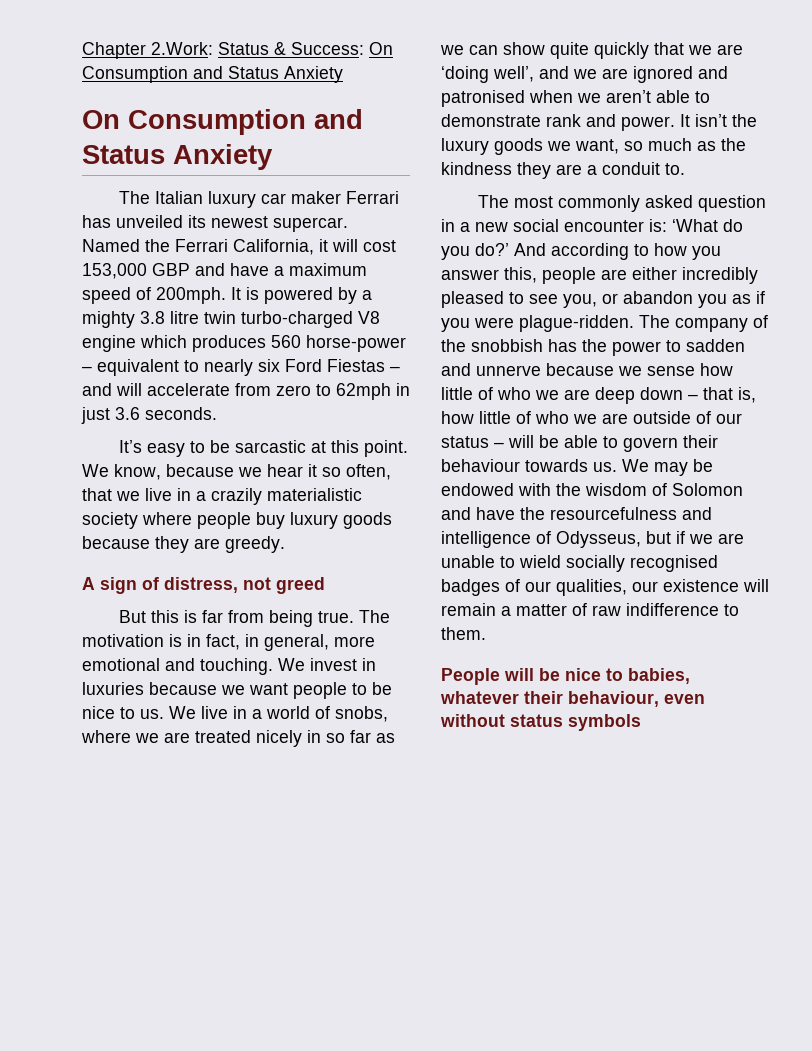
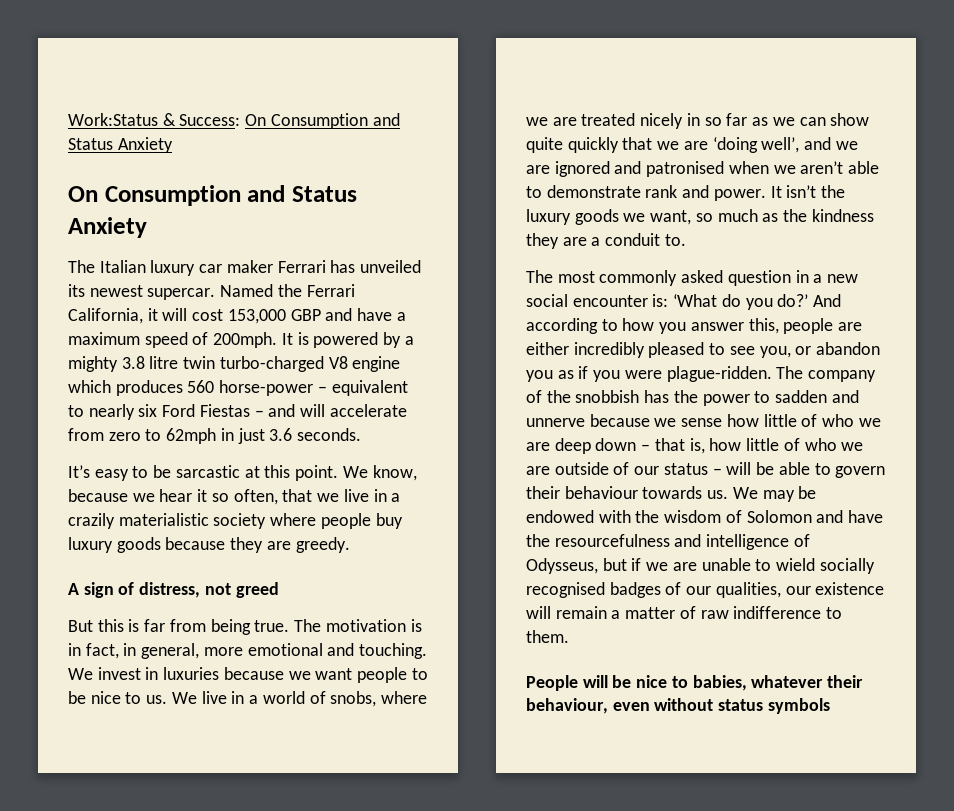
- Chapter 2.Work: Status & Success: On Consumption and Status Anxiety
+ Work:Status & Success: On Consumption and Status Anxiety

